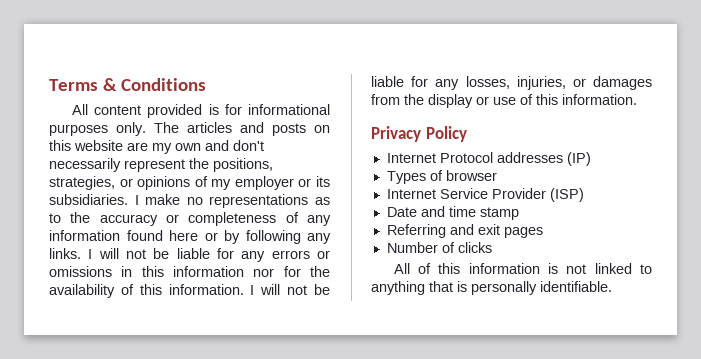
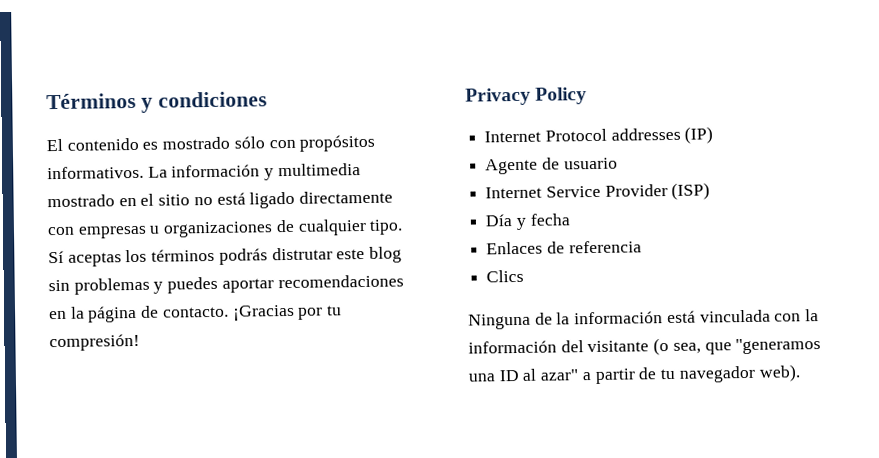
- Terms & Conditions
- All content provided is for informational purposes only. The articles and posts on this website are my own and don't necessarily represent the positions, strategies, or opinions of my employer or its subsidiaries. I make no representations as to the accuracy or completeness of any information found here or by following any links. I will not be liable for any errors or omissions in this information nor for the availability of this information. I will not be liable for any losses, injuries, or damages from the display or use of this information.
+ Términos y condiciones
+ El contenido es mostrado sólo con propósitos informativos. La información y multimedia mostrado en el sitio no está ligado directamente con empresas u organizaciones de cualquier tipo. Sí aceptas los términos podrás distrutar este blog sin problemas y puedes aportar recomendaciones en la página de contacto. ¡Gracias por tu compresión!
- Types of browser
+ Agente de usuario
- Date and time stamp
- Referring and exit pages
- Number of clicks
- All of this information is not linked to anything that is personally identifiable.
+ Día y fecha
+ Enlaces de referencia
+ Clics
+ Ninguna de la información está vinculada con la información del visitante (o sea, que "generamos una ID al azar" a partir de tu navegador web).

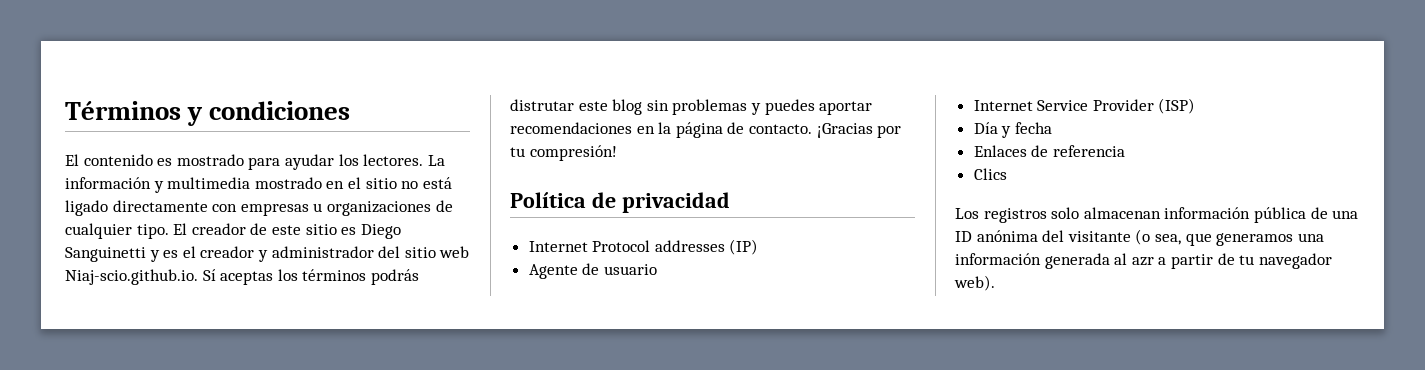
- El contenido es mostrado sólo con propósitos informativos.
+ El contenido es mostrado para ayudar los lectores.
- Sí aceptas los términos podrás distrutar este blog sin problemas y puedes aportar recomendaciones en la página de contacto.
+ El creador de este sitio es Diego Sanguinetti y es el creador y administrador del sitio web Niaj-scio.github.io. Sí aceptas los términos podrás distrutar este blog sin problemas y puedes aportar recomendaciones en la página de contacto.
- Privacy Policy
+ Política de privacidad
- Ninguna de la información está vinculada con la información del visitante (o sea, que "generamos una ID al azar" a partir de tu navegador web).
+ Los registros solo almacenan información pública de una ID anónima del visitante (o sea, que generamos una información generada al azr a partir de tu navegador web).

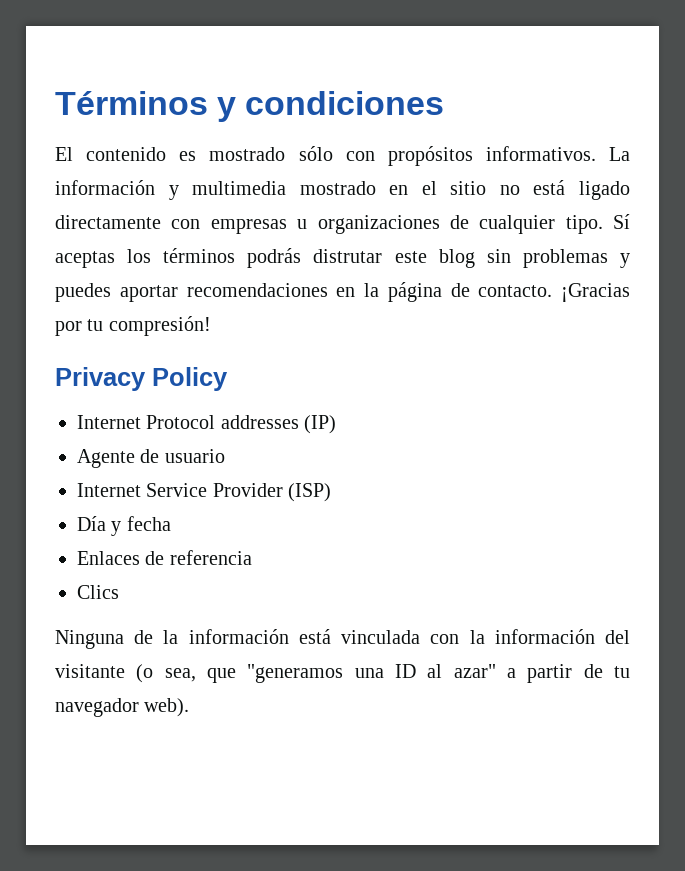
- El contenido es mostrado para ayudar los lectores.
+ El contenido es mostrado sólo con propósitos informativos.
- El creador de este sitio es Diego Sanguinetti y es el creador y administrador del sitio web Niaj-scio.github.io. Sí aceptas los términos podrás distrutar este blog sin problemas y puedes aportar recomendaciones en la página de contacto.
+ Sí aceptas los términos podrás distrutar este blog sin problemas y puedes aportar recomendaciones en la página de contacto.
- Política de privacidad
+ Privacy Policy
- Los registros solo almacenan información pública de una ID anónima del visitante (o sea, que generamos una información generada al azr a partir de tu navegador web).
+ Ninguna de la información está vinculada con la información del visitante (o sea, que "generamos una ID al azar" a partir de tu navegador web).

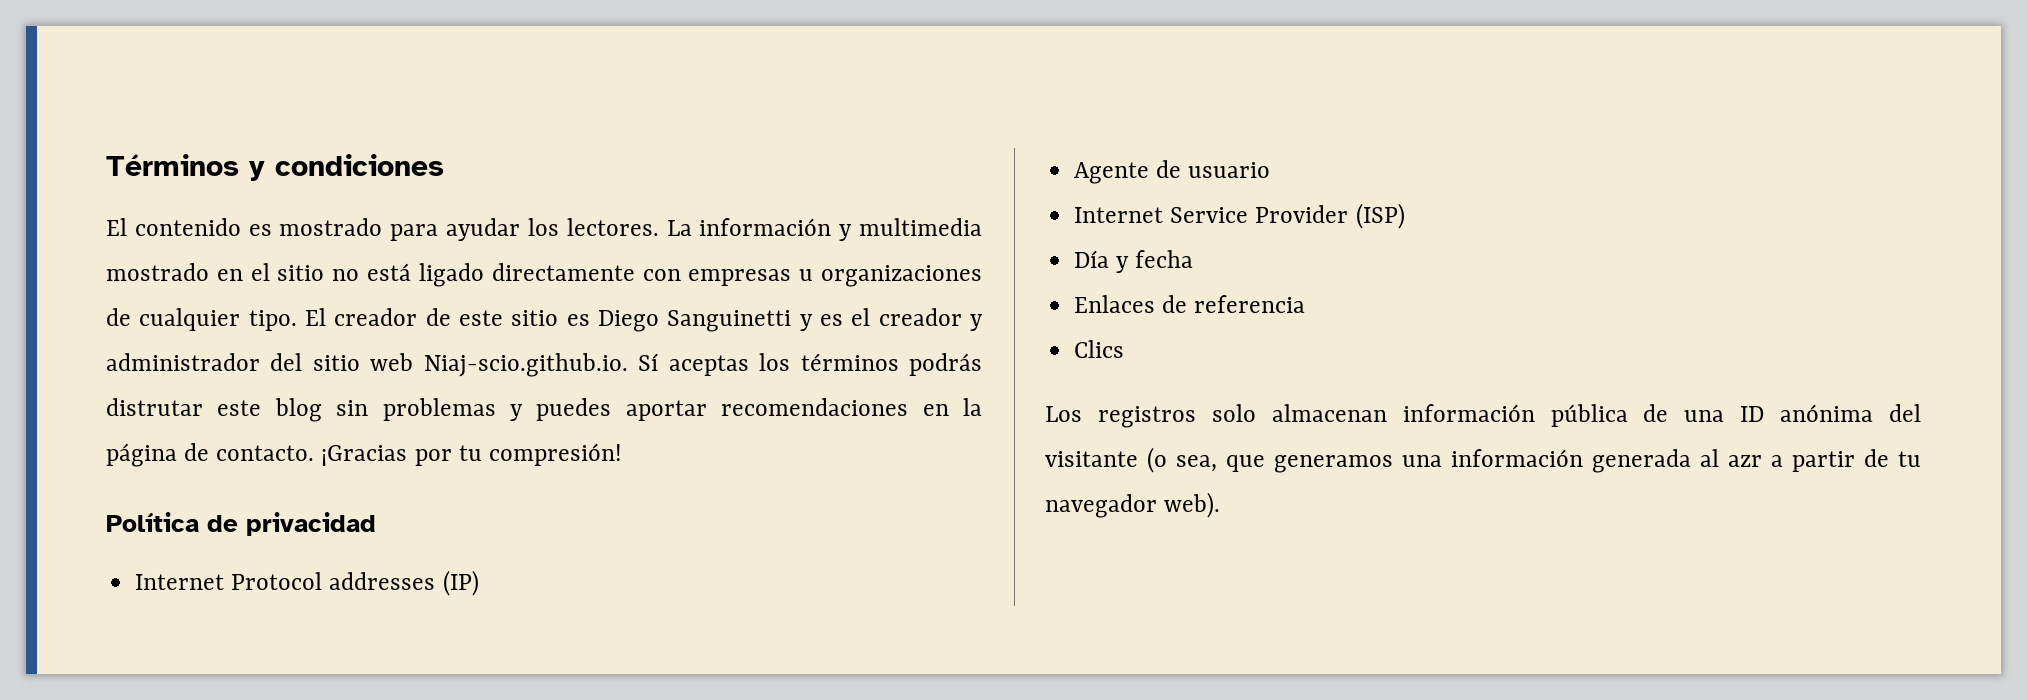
- El contenido es mostrado sólo con propósitos informativos.
+ El contenido es mostrado para ayudar los lectores.
- Sí aceptas los términos podrás distrutar este blog sin problemas y puedes aportar recomendaciones en la página de contacto.
+ El creador de este sitio es Diego Sanguinetti y es el creador y administrador del sitio web Niaj-scio.github.io. Sí aceptas los términos podrás distrutar este blog sin problemas y puedes aportar recomendaciones en la página de contacto.
- Privacy Policy
+ Política de privacidad
- Ninguna de la información está vinculada con la información del visitante (o sea, que "generamos una ID al azar" a partir de tu navegador web).
+ Los registros solo almacenan información pública de una ID anónima del visitante (o sea, que generamos una información generada al azr a partir de tu navegador web).

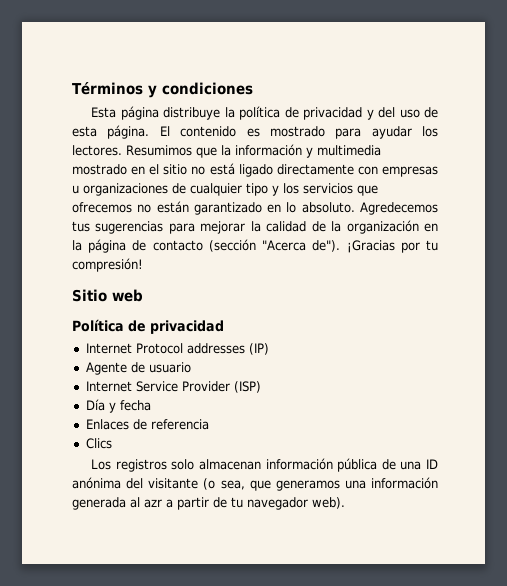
+ Esta página distribuye la política de privacidad y del uso de esta página.
- La información y multimedia mostrado en el sitio no está ligado directamente con empresas u organizaciones de cualquier tipo. El creador de este sitio es Diego Sanguinetti y es el creador y administrador del sitio web Niaj-scio.github.io. Sí aceptas los términos podrás distrutar este blog sin problemas y puedes aportar recomendaciones en la página de contacto.
+ Resumimos que la información y multimedia mostrado en el sitio no está ligado directamente con empresas u organizaciones de cualquier tipo y los servicios que ofrecemos no están garantizado en lo absoluto. Agredecemos tus sugerencias para mejorar la calidad de la organización en la página de contacto (sección "Acerca de").
+ Sitio web

